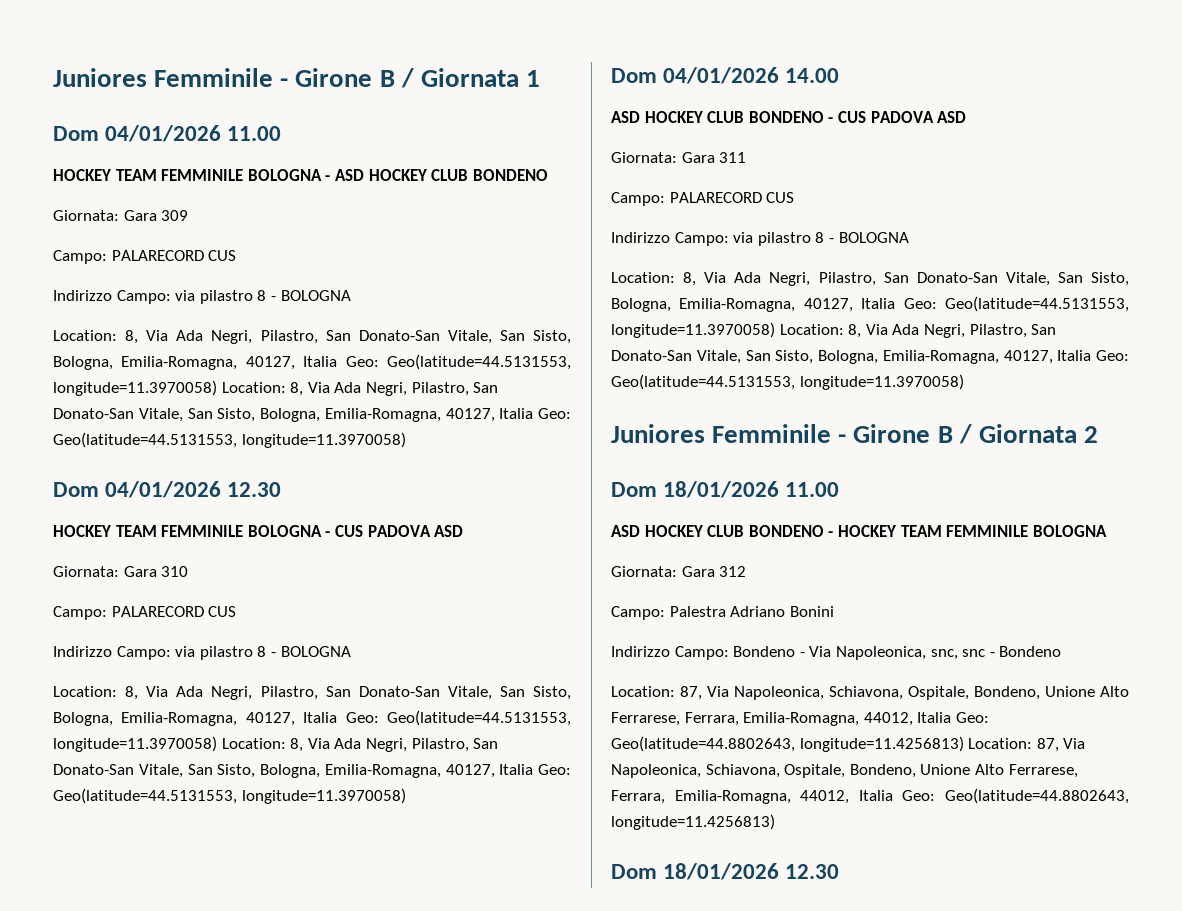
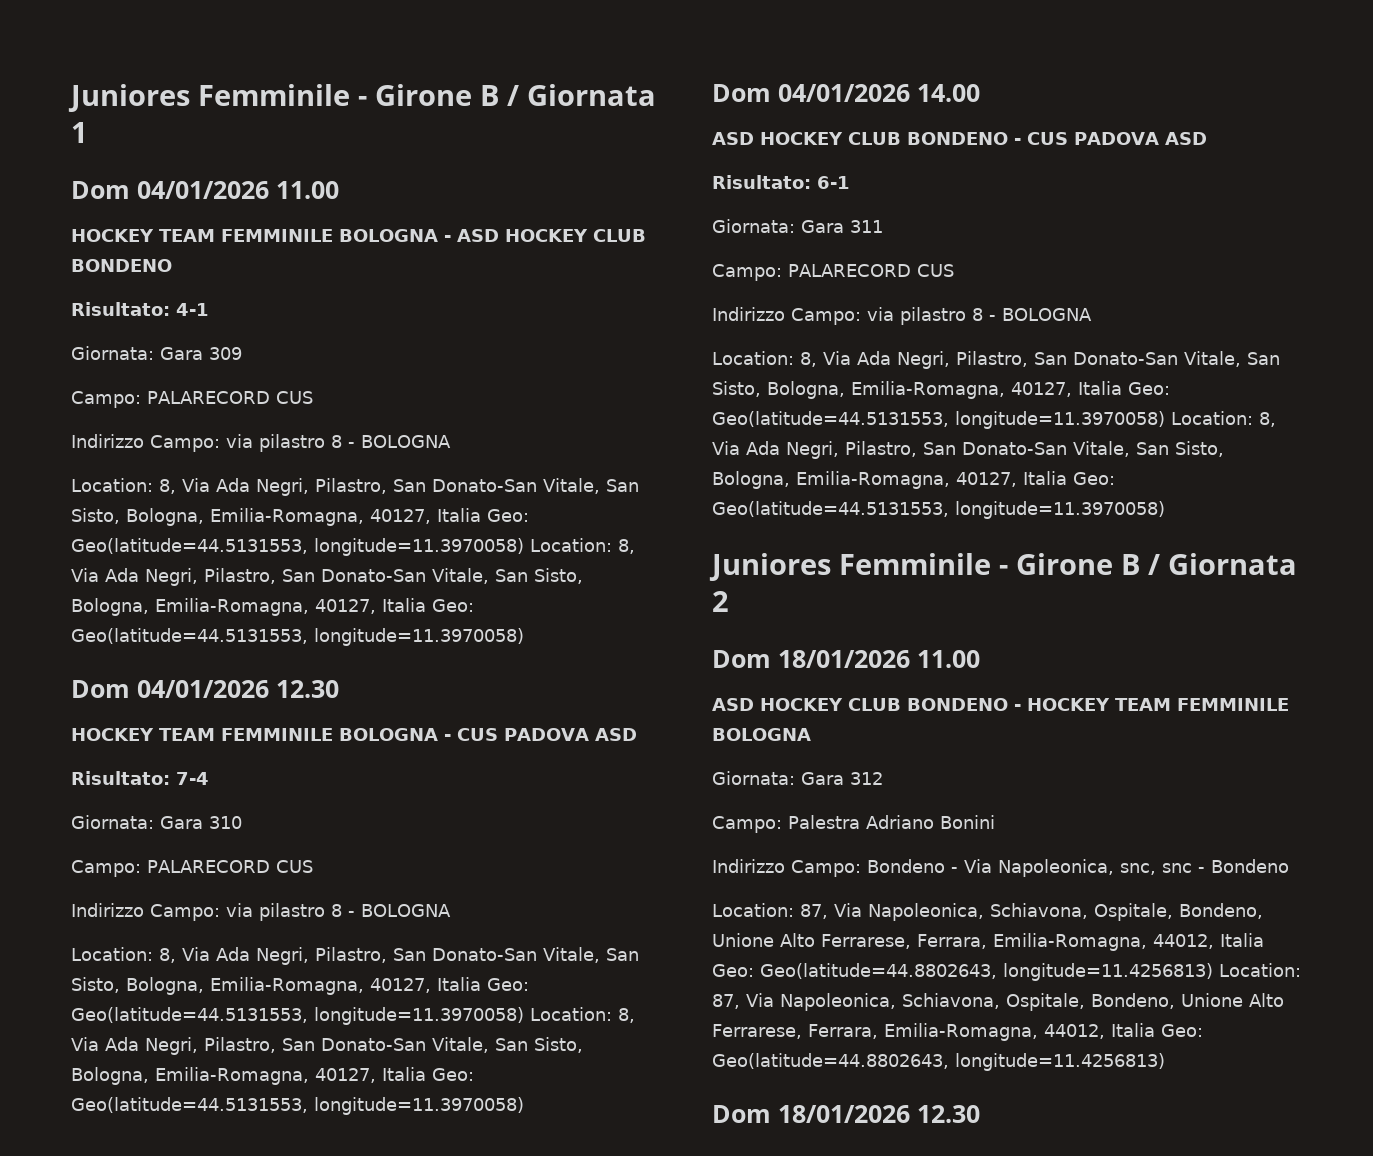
+ Risultato: 4-1
+ Risultato: 7-4
+ Risultato: 6-1

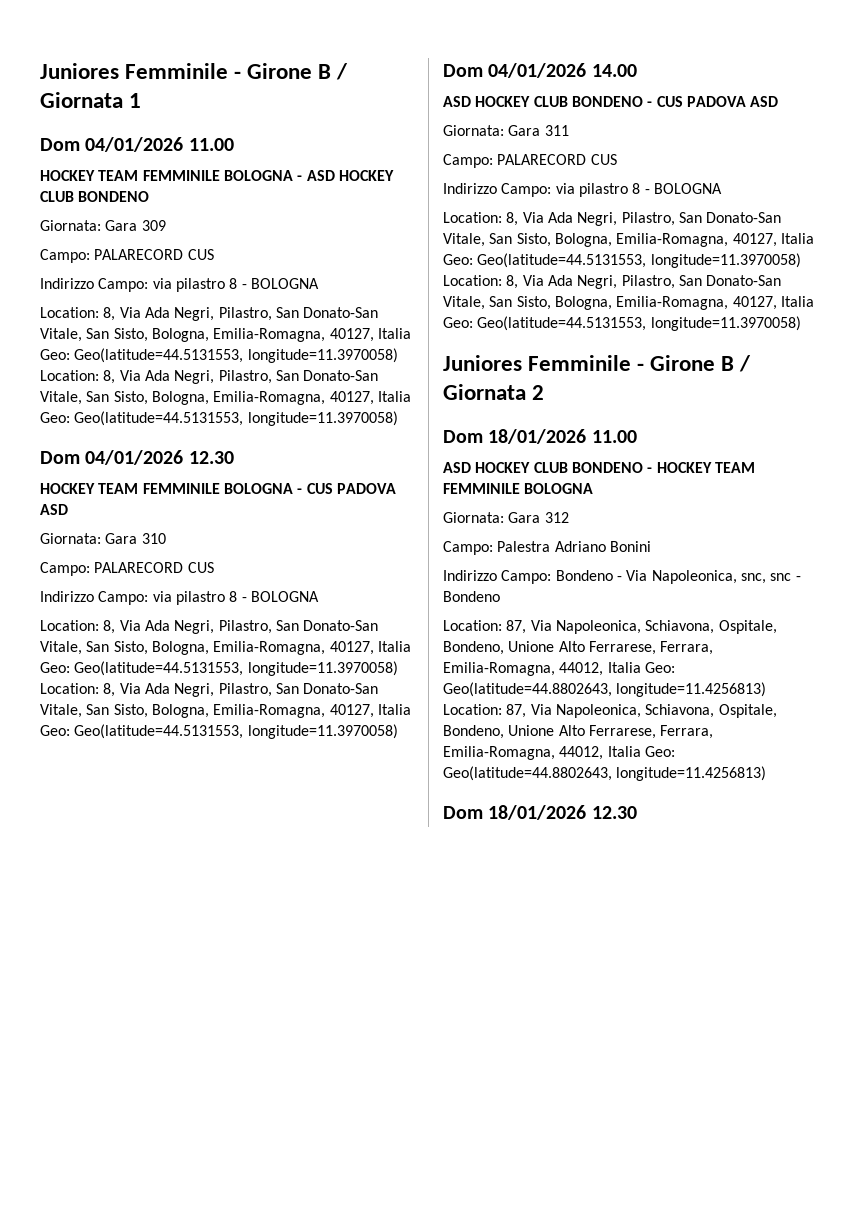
- Risultato: 4-1
- Risultato: 7-4
- Risultato: 6-1

